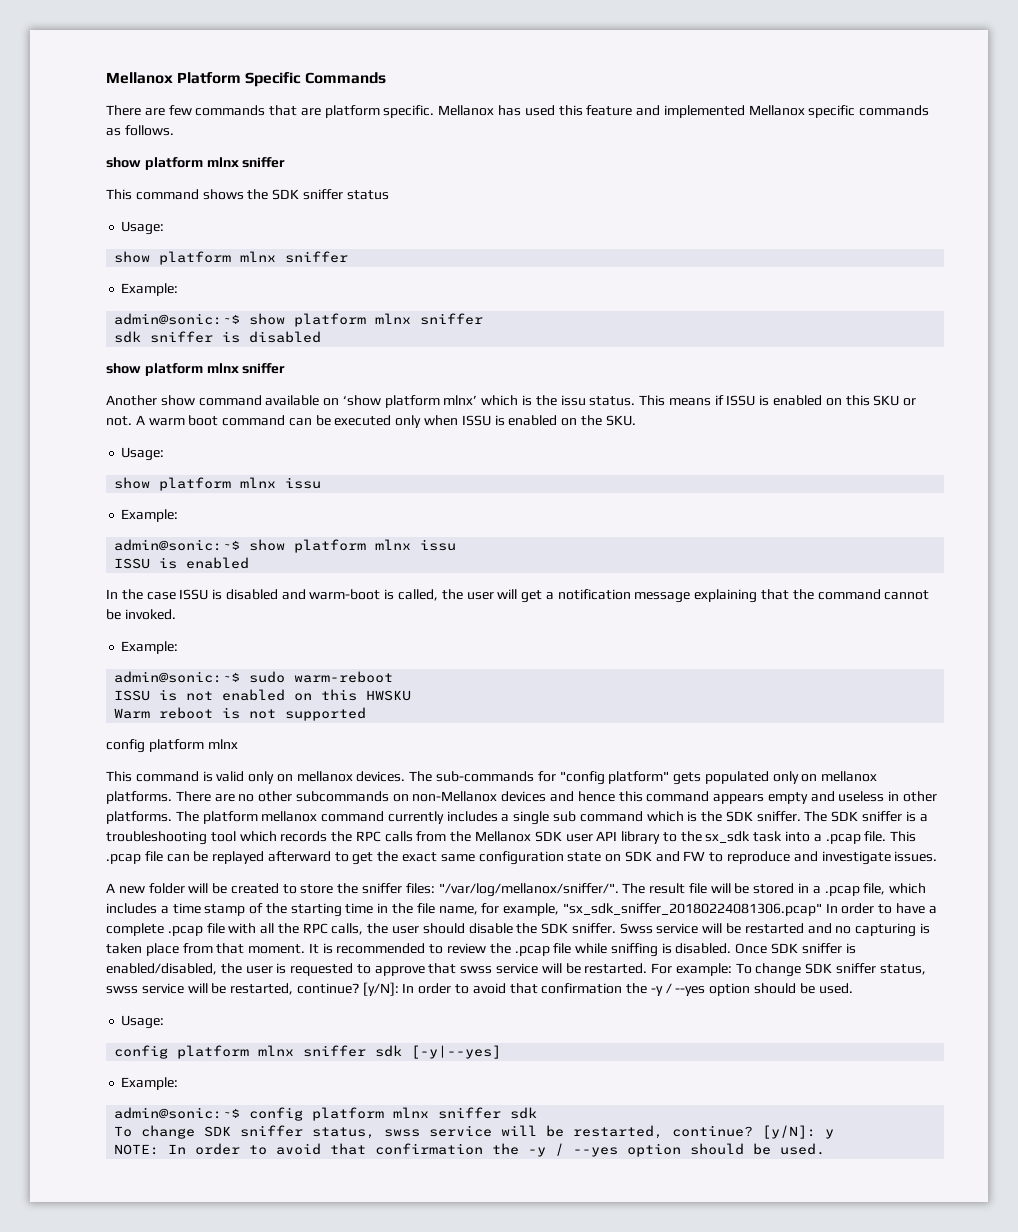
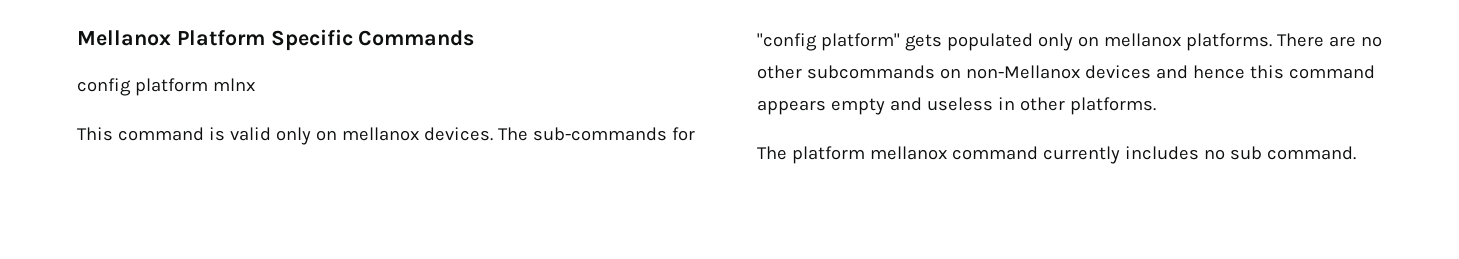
- There are few commands that are platform specific. Mellanox has used this feature and implemented Mellanox specific commands as follows.
- show platform mlnx sniffer
- This command shows the SDK sniffer status
- Usage:
- show platform mlnx sniffer
- Example:
- admin@sonic:~$ show platform mlnx sniffer
- sdk sniffer is disabled
- show platform mlnx sniffer
- Another show command available on ‘show platform mlnx’ which is the issu status. This means if ISSU is enabled on this SKU or not. A warm boot command can be executed only when ISSU is enabled on the SKU.
- Usage:
- show platform mlnx issu
- Example:
- admin@sonic:~$ show platform mlnx issu
- ISSU is enabled
- In the case ISSU is disabled and warm-boot is called, the user will get a notification message explaining that the command cannot be invoked.
- Example:
- admin@sonic:~$ sudo warm-reboot
- ISSU is not enabled on this HWSKU
- Warm reboot is not supported
- There are no other subcommands on non-Mellanox devices and hence this command appears empty and useless in other platforms. The platform mellanox command currently includes a single sub command which is the SDK sniffer. The SDK sniffer is a troubleshooting tool which records the RPC calls from the Mellanox SDK user API library to the sx_sdk task into a .pcap file. This .pcap file can be replayed afterward to get the exact same configuration state on SDK and FW to reproduce and investigate issues.
- A new folder will be created to store the sniffer files: "/var/log/mellanox/sniffer/". The result file will be stored in a .pcap file, which includes a time stamp of the starting time in the file name, for example, "sx_sdk_sniffer_20180224081306.pcap" In order to have a complete .pcap file with all the RPC calls, the user should disable the SDK sniffer. Swss service will be restarted and no capturing is taken place from that moment. It is recommended to review the .pcap file while sniffing is disabled. Once SDK sniffer is enabled/disabled, the user is requested to approve that swss service will be restarted. For example: To change SDK sniffer status, swss service will be restarted, continue? [y/N]: In order to avoid that confirmation the -y / --yes option should be used.
- Usage:
- config platform mlnx sniffer sdk [-y|--yes]
- Example:
- admin@sonic:~$ config platform mlnx sniffer sdk
- To change SDK sniffer status, swss service will be restarted, continue? [y/N]: y
- NOTE: In order to avoid that confirmation the -y / --yes option should be used.
+ There are no other subcommands on non-Mellanox devices and hence this command appears empty and useless in other platforms.
+ The platform mellanox command currently includes no sub command.

